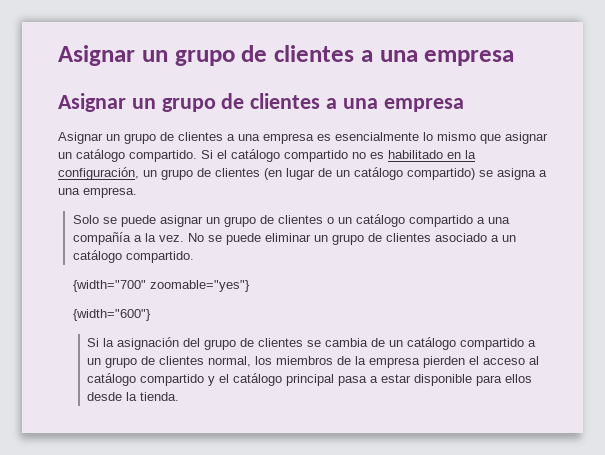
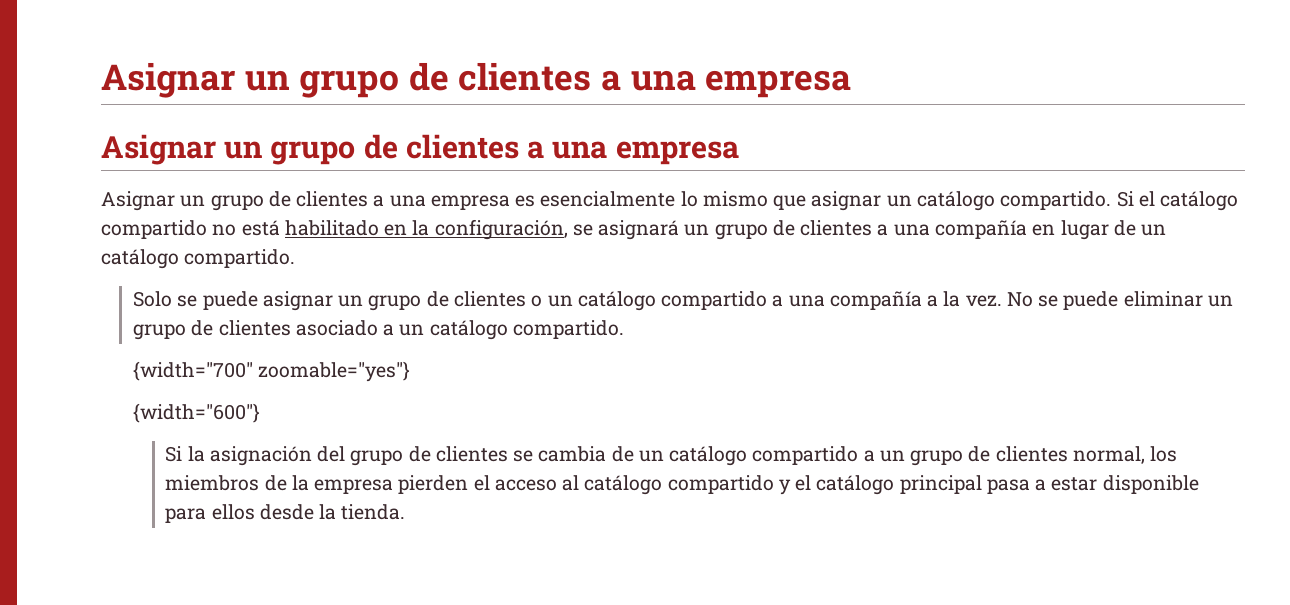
- Si el catálogo compartido no es habilitado en la configuración, un grupo de clientes (en lugar de un catálogo compartido) se asigna a una empresa.
+ Si el catálogo compartido no está habilitado en la configuración, se asignará un grupo de clientes a una compañía en lugar de un catálogo compartido.

